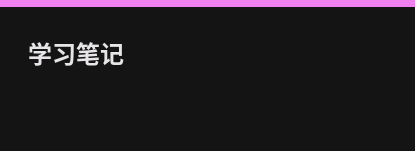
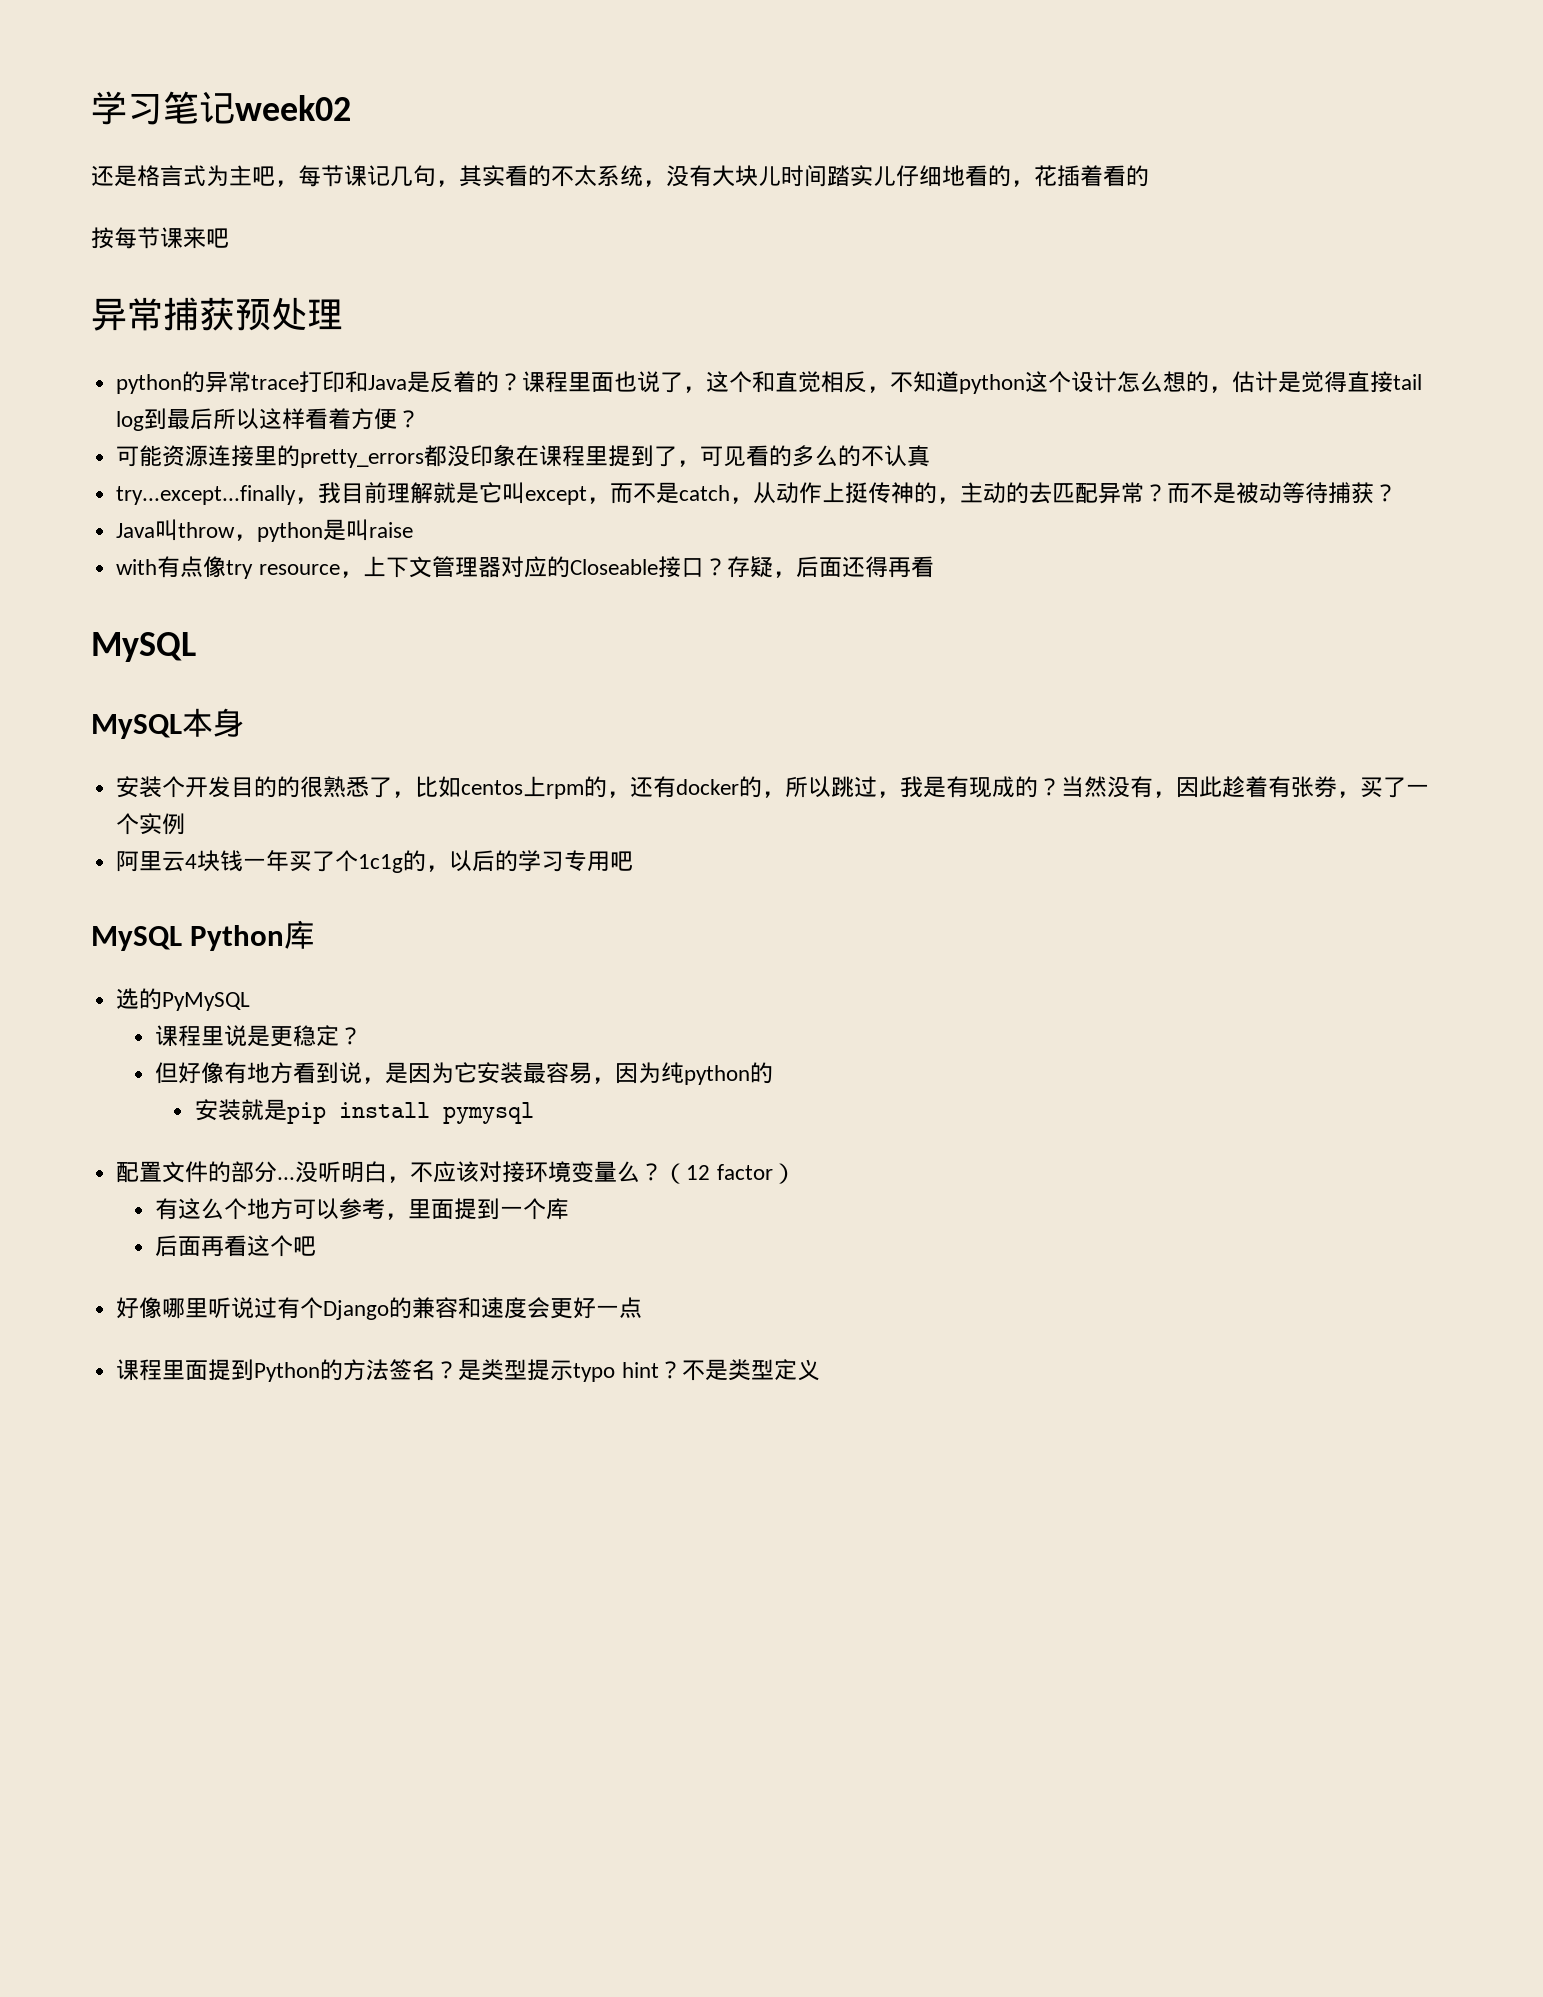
- 学习笔记
+ 学习笔记week02
+ 还是格言式为主吧，每节课记几句，其实看的不太系统，没有大块儿时间踏实儿仔细地看的，花插着看的
+ 按每节课来吧
+ 异常捕获预处理
+ python的异常trace打印和Java是反着的？课程里面也说了，这个和直觉相反，不知道python这个设计怎么想的，估计是觉得直接tail log到最后所以这样看着方便？
+ 可能资源连接里的pretty_errors都没印象在课程里提到了，可见看的多么的不认真
+ try...except...finally，我目前理解就是它叫except，而不是catch，从动作上挺传神的，主动的去匹配异常？而不是被动等待捕获？
+ Java叫throw，python是叫raise
+ with有点像try resource，上下文管理器对应的Closeable接口？存疑，后面还得再看
+ MySQL
+ MySQL本身
+ 安装个开发目的的很熟悉了，比如centos上rpm的，还有docker的，所以跳过，我是有现成的？当然没有，因此趁着有张券，买了一个实例
+ 阿里云4块钱一年买了个1c1g的，以后的学习专用吧
+ MySQL Python库
+ 选的PyMySQL
+ 课程里说是更稳定？
+ 但好像有地方看到说，是因为它安装最容易，因为纯python的
+ 安装就是pip install pymysql
+ 配置文件的部分...没听明白，不应该对接环境变量么？（12 factor）
+ 有这么个地方可以参考，里面提到一个库
+ 后面再看这个吧
+ 好像哪里听说过有个Django的兼容和速度会更好一点
+ 课程里面提到Python的方法签名？是类型提示typo hint？不是类型定义

